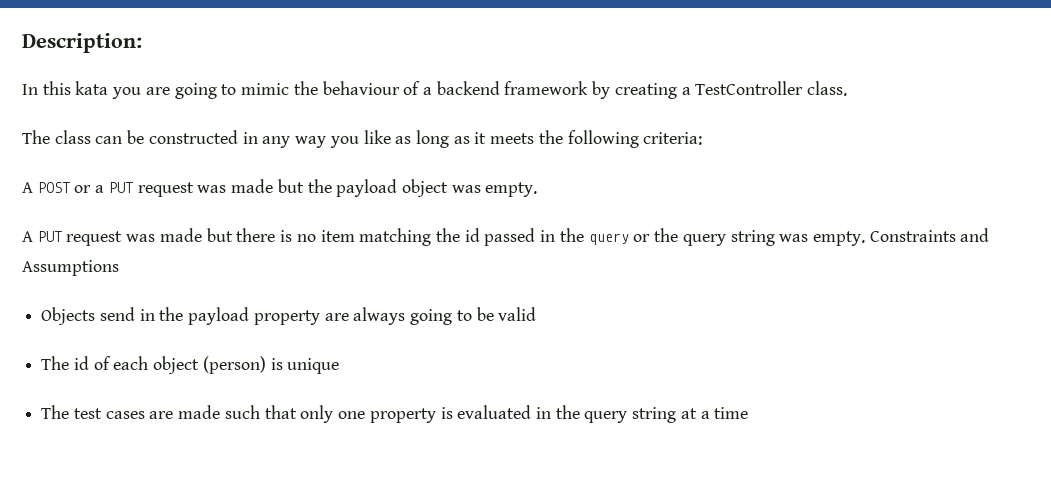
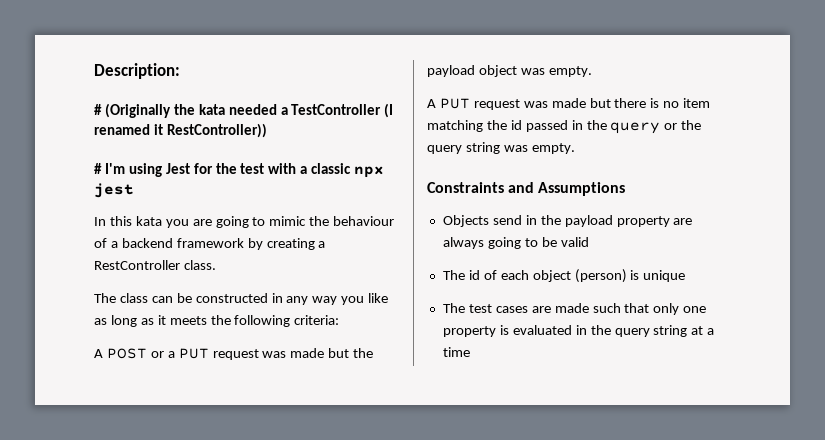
+ # (Originally the kata needed a TestController (I renamed it RestController))
+ # I'm using Jest for the test with a classic npx jest
- In this kata you are going to mimic the behaviour of a backend framework by creating a TestController class.
+ In this kata you are going to mimic the behaviour of a backend framework by creating a RestController class.
- A PUT request was made but there is no item matching the id passed in the query or the query string was empty. Constraints and Assumptions
+ A PUT request was made but there is no item matching the id passed in the query or the query string was empty.
+ Constraints and Assumptions

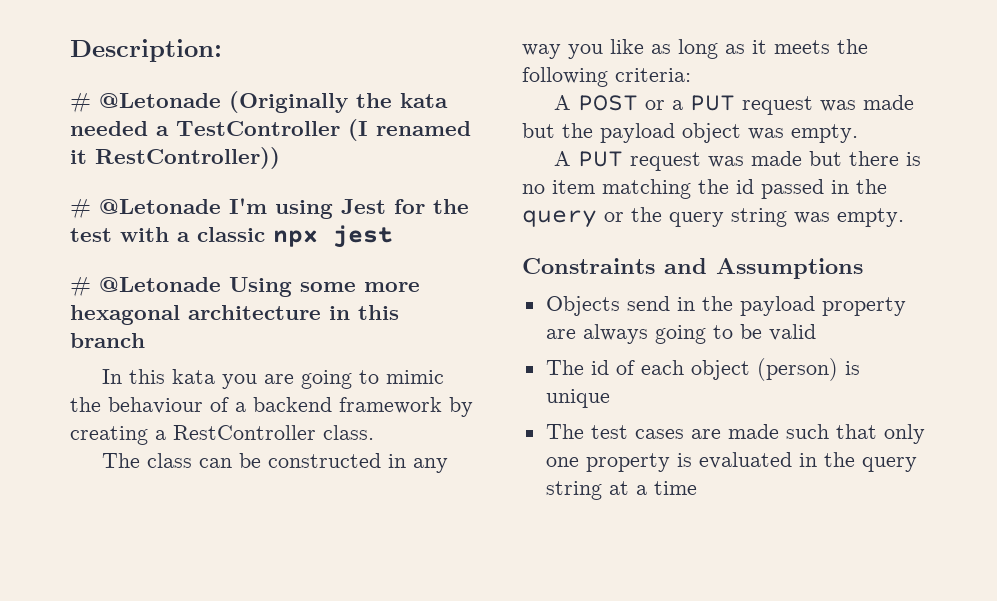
- # (Originally the kata needed a TestController (I renamed it RestController))
+ # @Letonade (Originally the kata needed a TestController (I renamed it RestController))
- # I'm using Jest for the test with a classic npx jest
+ # @Letonade I'm using Jest for the test with a classic npx jest
+ # @Letonade Using some more hexagonal architecture in this branch

